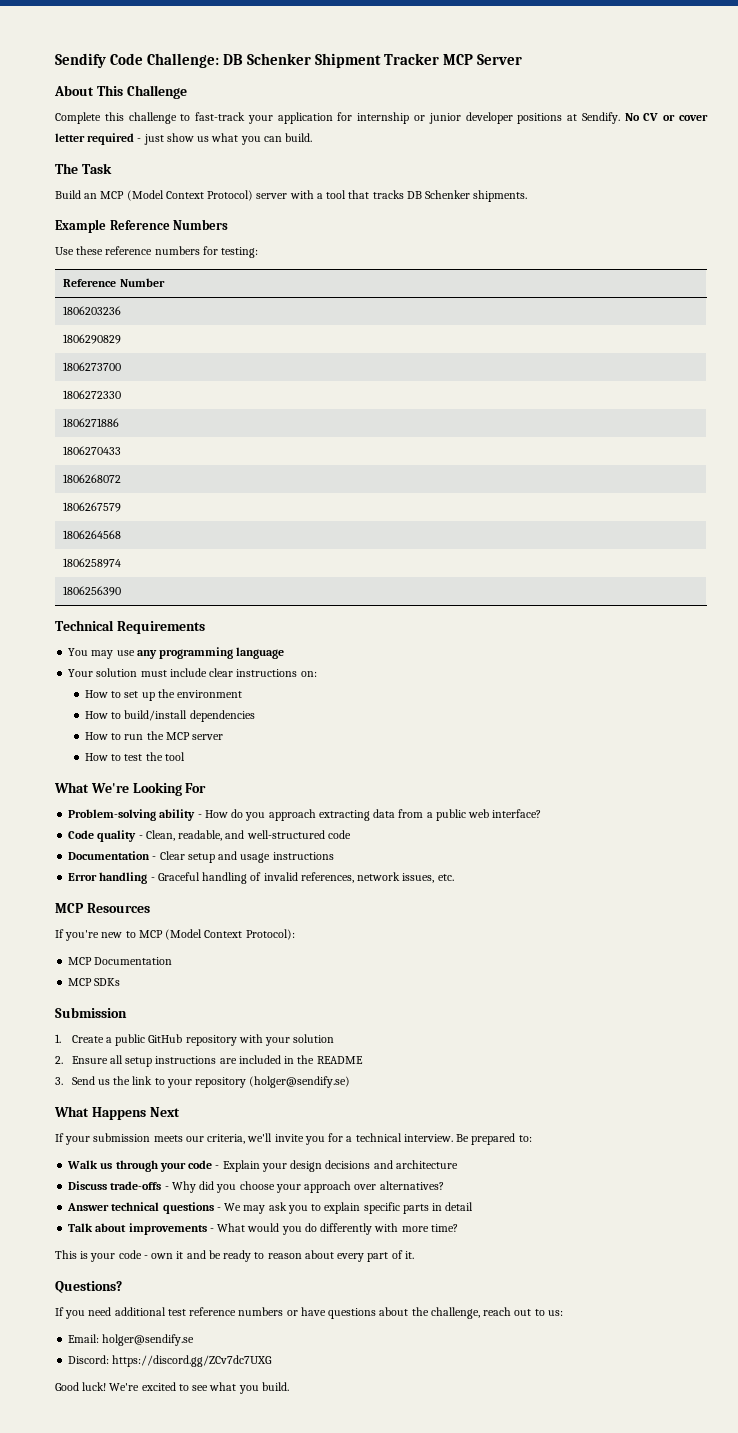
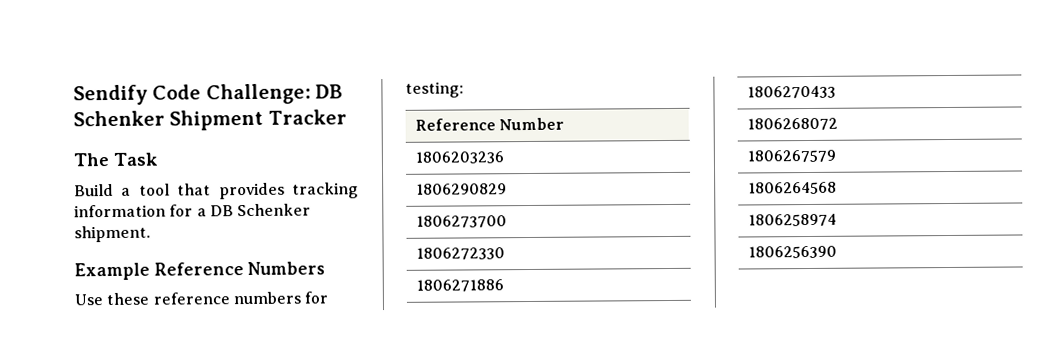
- Sendify Code Challenge: DB Schenker Shipment Tracker MCP Server
- About This Challenge
- Complete this challenge to fast-track your application for internship or junior developer positions at Sendify. No CV or cover letter required - just show us what you can build.
+ Sendify Code Challenge: DB Schenker Shipment Tracker
  The Task
- Build an MCP (Model Context Protocol) server with a tool that tracks DB Schenker shipments.
+ Build a tool that provides tracking information for a DB Schenker shipment.
- Technical Requirements
- You may use any programming language
- Your solution must include clear instructions on:
- How to set up the environment
- How to build/install dependencies
- How to run the MCP server
- How to test the tool
- What We're Looking For
- Problem-solving ability - How do you approach extracting data from a public web interface?
- Code quality - Clean, readable, and well-structured code
- Documentation - Clear setup and usage instructions
- Error handling - Graceful handling of invalid references, network issues, etc.
- MCP Resources
- If you're new to MCP (Model Context Protocol):
- MCP Documentation
- MCP SDKs
- Submission
- 1. Create a public GitHub repository with your solution
- 2. Ensure all setup instructions are included in the README
- 3. Send us the link to your repository (holger@sendify.se)
- What Happens Next
- If your submission meets our criteria, we'll invite you for a technical interview. Be prepared to:
- Walk us through your code - Explain your design decisions and architecture
- Discuss trade-offs - Why did you choose your approach over alternatives?
- Answer technical questions - We may ask you to explain specific parts in detail
- Talk about improvements - What would you do differently with more time?
- This is your code - own it and be ready to reason about every part of it.
- Questions?
- If you need additional test reference numbers or have questions about the challenge, reach out to us:
- Email: holger@sendify.se
- Discord: https://discord.gg/ZCv7dc7UXG
- Good luck! We're excited to see what you build.

